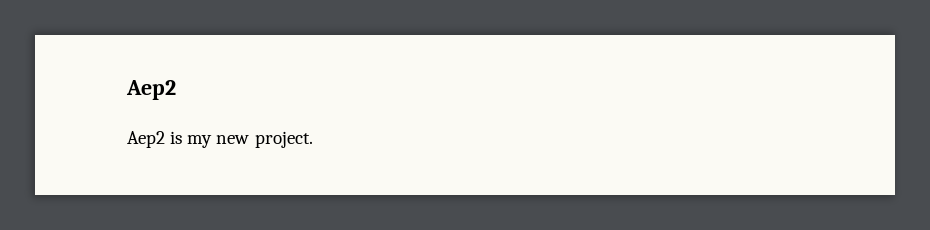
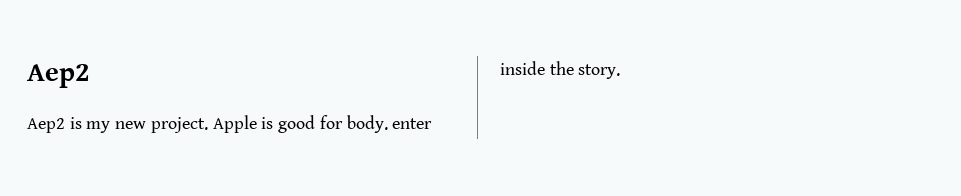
+ Apple is good for body. enter inside the story.

